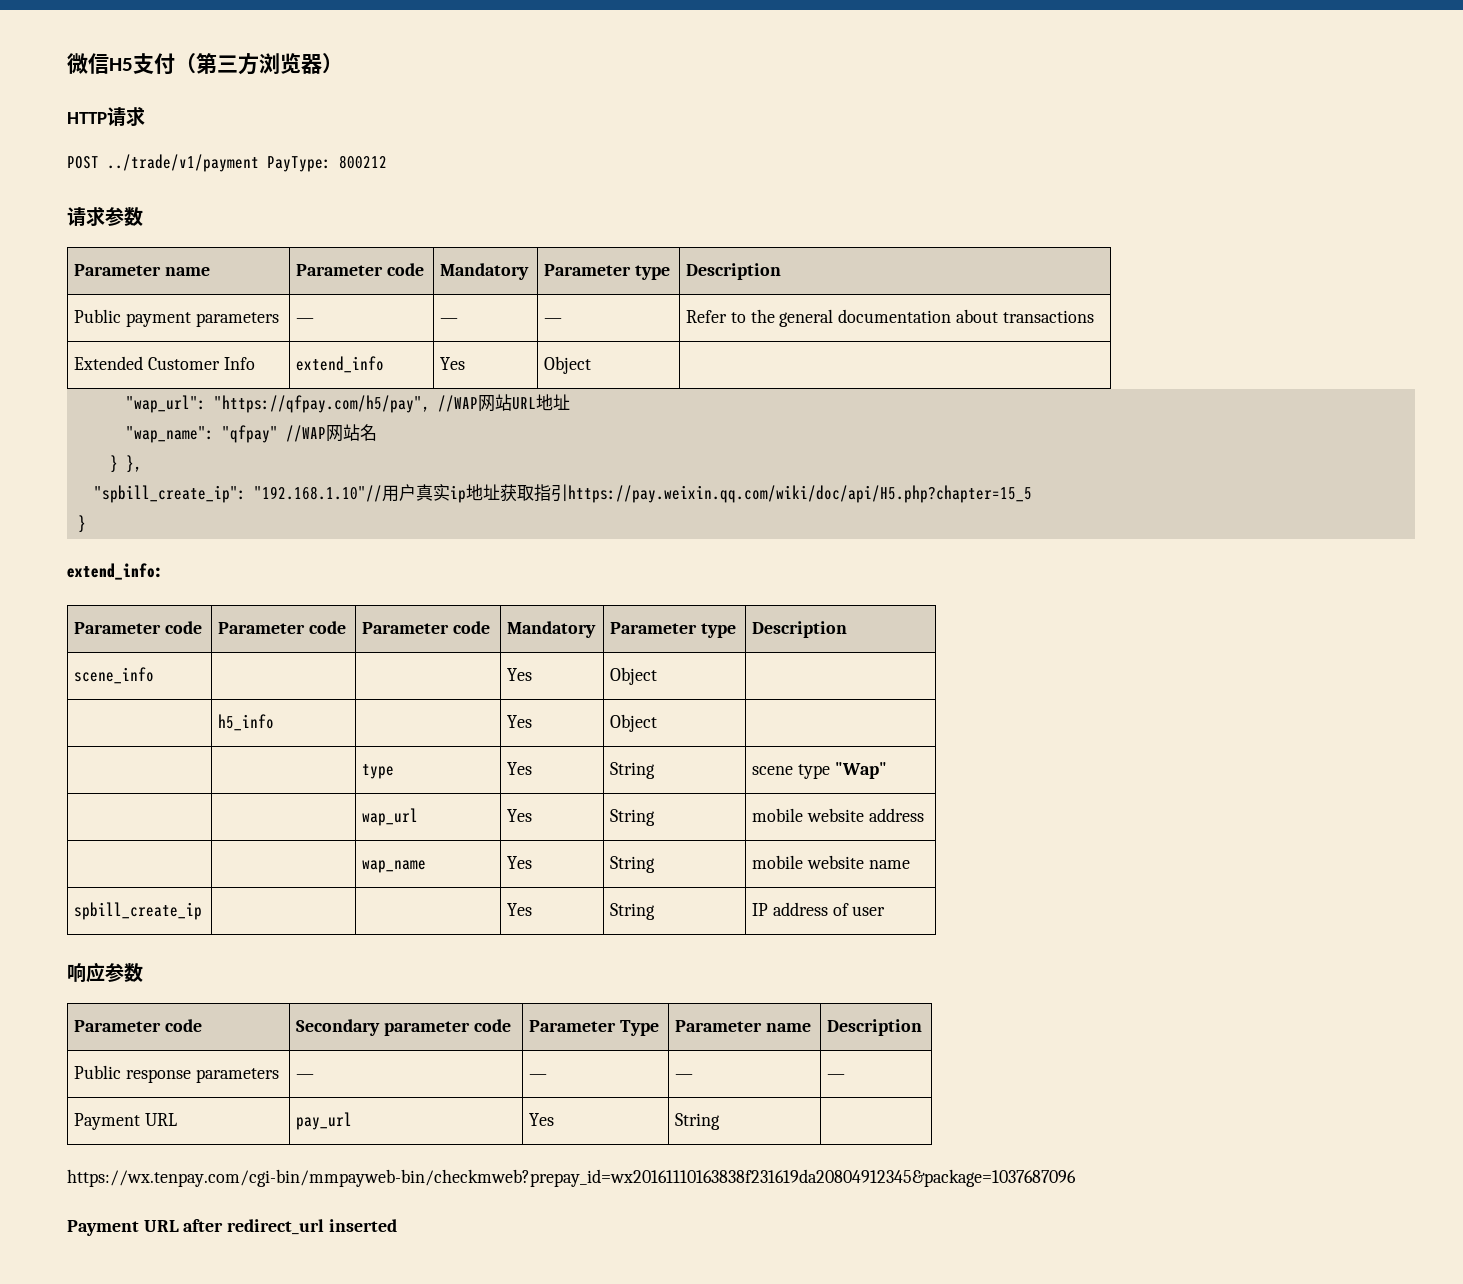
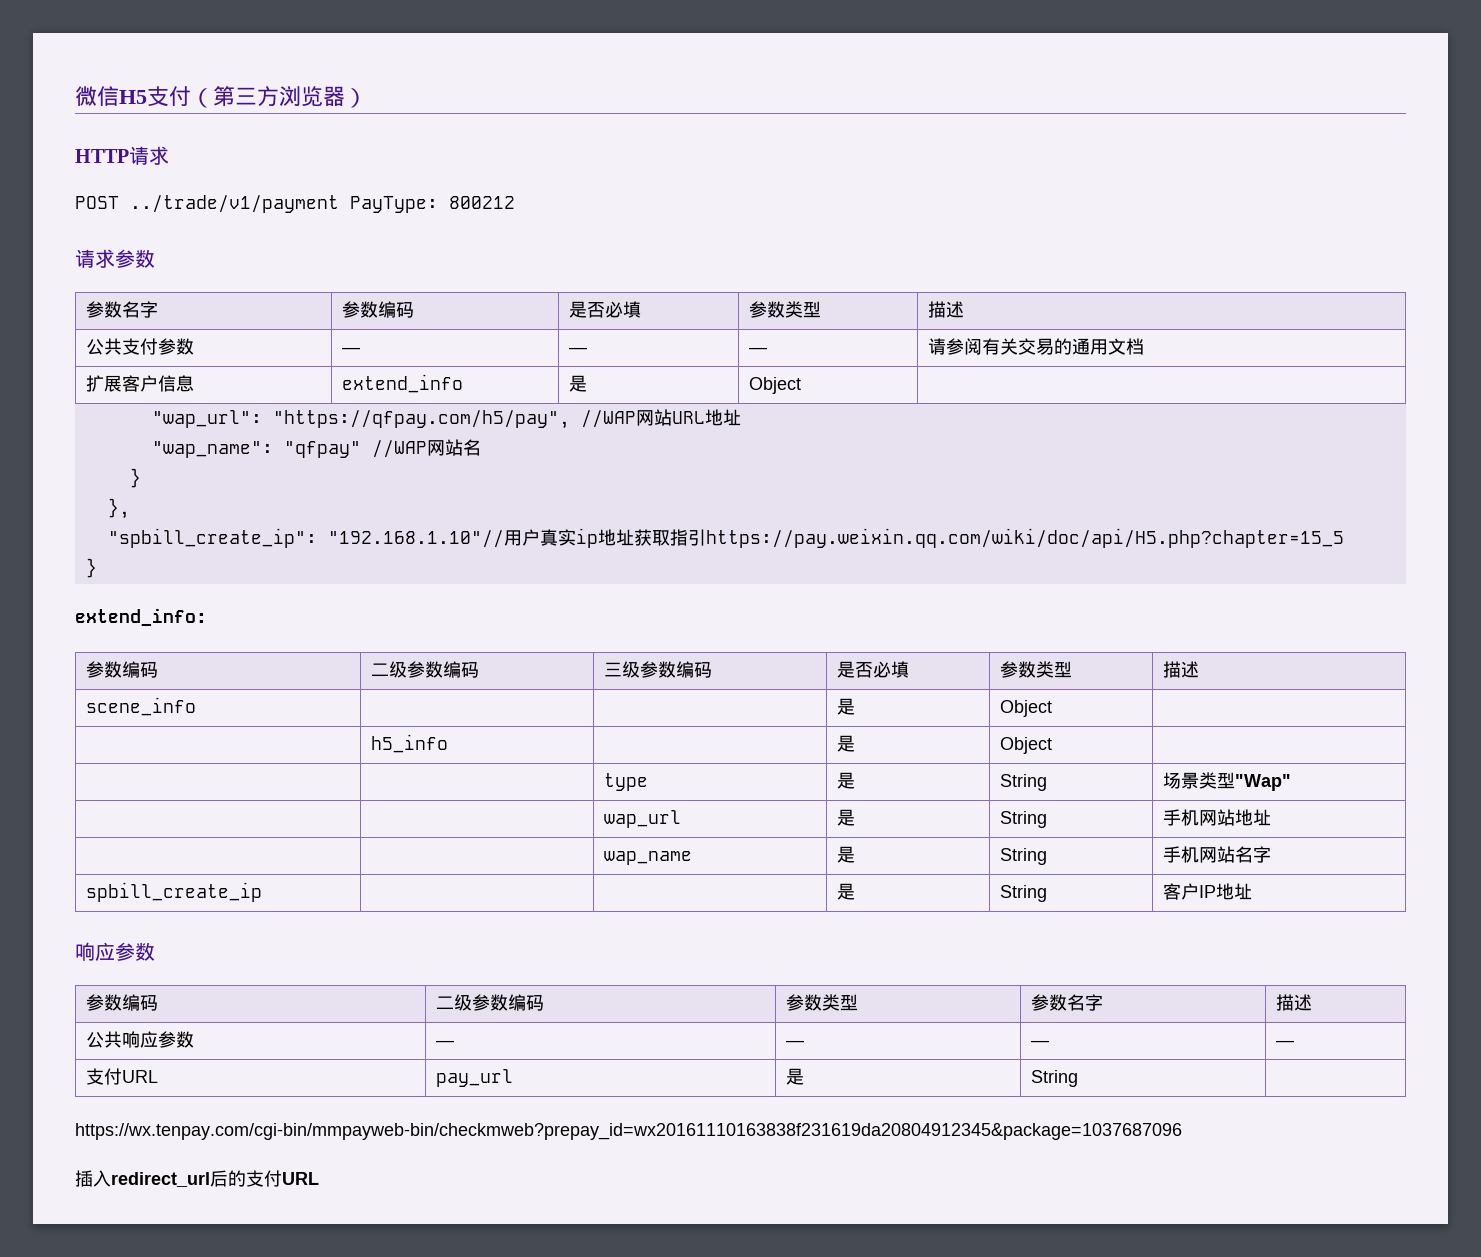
- Parameter name | Parameter code | Mandatory | Parameter type | Description
- Public payment parameters | — | — | — | Refer to the general documentation about transactions
- Extended Customer Info | extend_info | Yes | Object |
+ 参数名字 | 参数编码 | 是否必填 | 参数类型 | 描述
+ 公共支付参数 | — | — | — | 请参阅有关交易的通用文档
+ 扩展客户信息 | extend_info | 是 | Object |
  "wap_name": "qfpay" //WAP网站名
- } },
+ }
+ },
- Parameter code | Parameter code | Parameter code | Mandatory | Parameter type | Description
+ 参数编码 | 二级参数编码 | 三级参数编码 | 是否必填 | 参数类型 | 描述
- scene_info | | | Yes | Object |
+ scene_info | | | 是 | Object |
- | h5_info | | Yes | Object |
+ | h5_info | | 是 | Object |
- | | type | Yes | String | scene type "Wap"
+ | | type | 是 | String | 场景类型"Wap"
- | | wap_url | Yes | String | mobile website address
+ | | wap_url | 是 | String | 手机网站地址
- | | wap_name | Yes | String | mobile website name
+ | | wap_name | 是 | String | 手机网站名字
- spbill_create_ip | | | Yes | String | IP address of user
+ spbill_create_ip | | | 是 | String | 客户IP地址
  响应参数
- Parameter code | Secondary parameter code | Parameter Type | Parameter name | Description
- Public response parameters | — | — | — | —
+ 参数编码 | 二级参数编码 | 参数类型 | 参数名字 | 描述
+ 公共响应参数 | — | — | — | —
- Payment URL | pay_url | Yes | String |
+ 支付URL | pay_url | 是 | String |
- Payment URL after redirect_url inserted
+ 插入redirect_url后的支付URL

